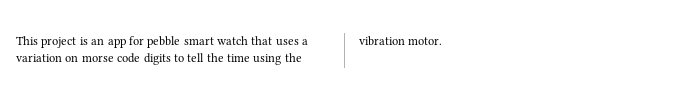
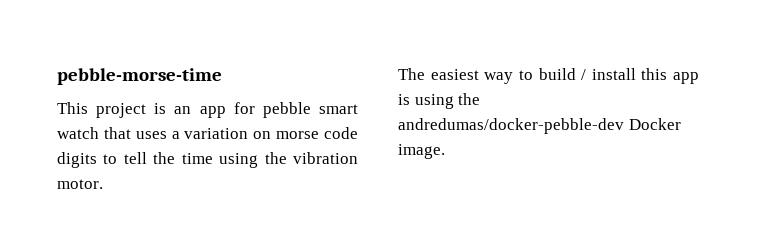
+ pebble-morse-time
+ The easiest way to build / install this app is using the andredumas/docker-pebble-dev Docker image.

